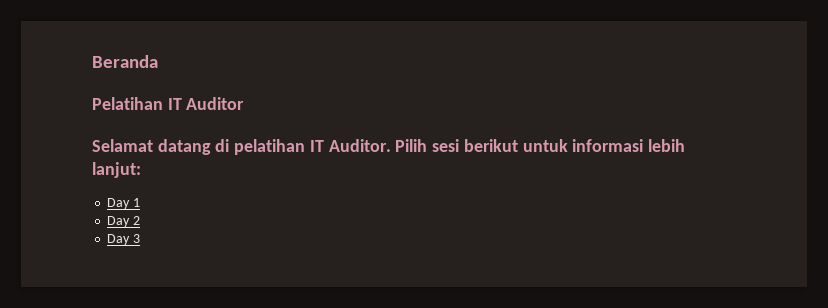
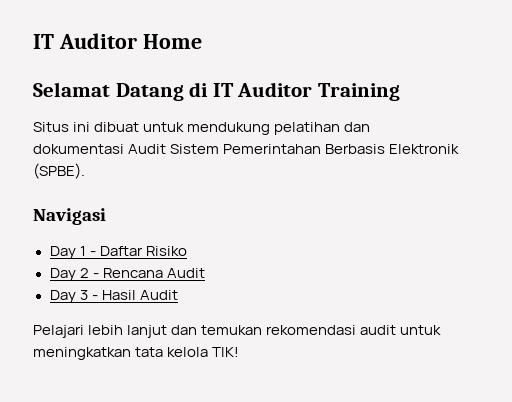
- Beranda
- Pelatihan IT Auditor
+ IT Auditor Home
- Selamat datang di pelatihan IT Auditor. Pilih sesi berikut untuk informasi lebih lanjut:
+ Selamat Datang di IT Auditor Training
+ Situs ini dibuat untuk mendukung pelatihan dan dokumentasi Audit Sistem Pemerintahan Berbasis Elektronik (SPBE).
+ Navigasi
- Day 1
+ Day 1 - Daftar Risiko
- Day 2
+ Day 2 - Rencana Audit
- Day 3
+ Day 3 - Hasil Audit
+ Pelajari lebih lanjut dan temukan rekomendasi audit untuk meningkatkan tata kelola TIK!

